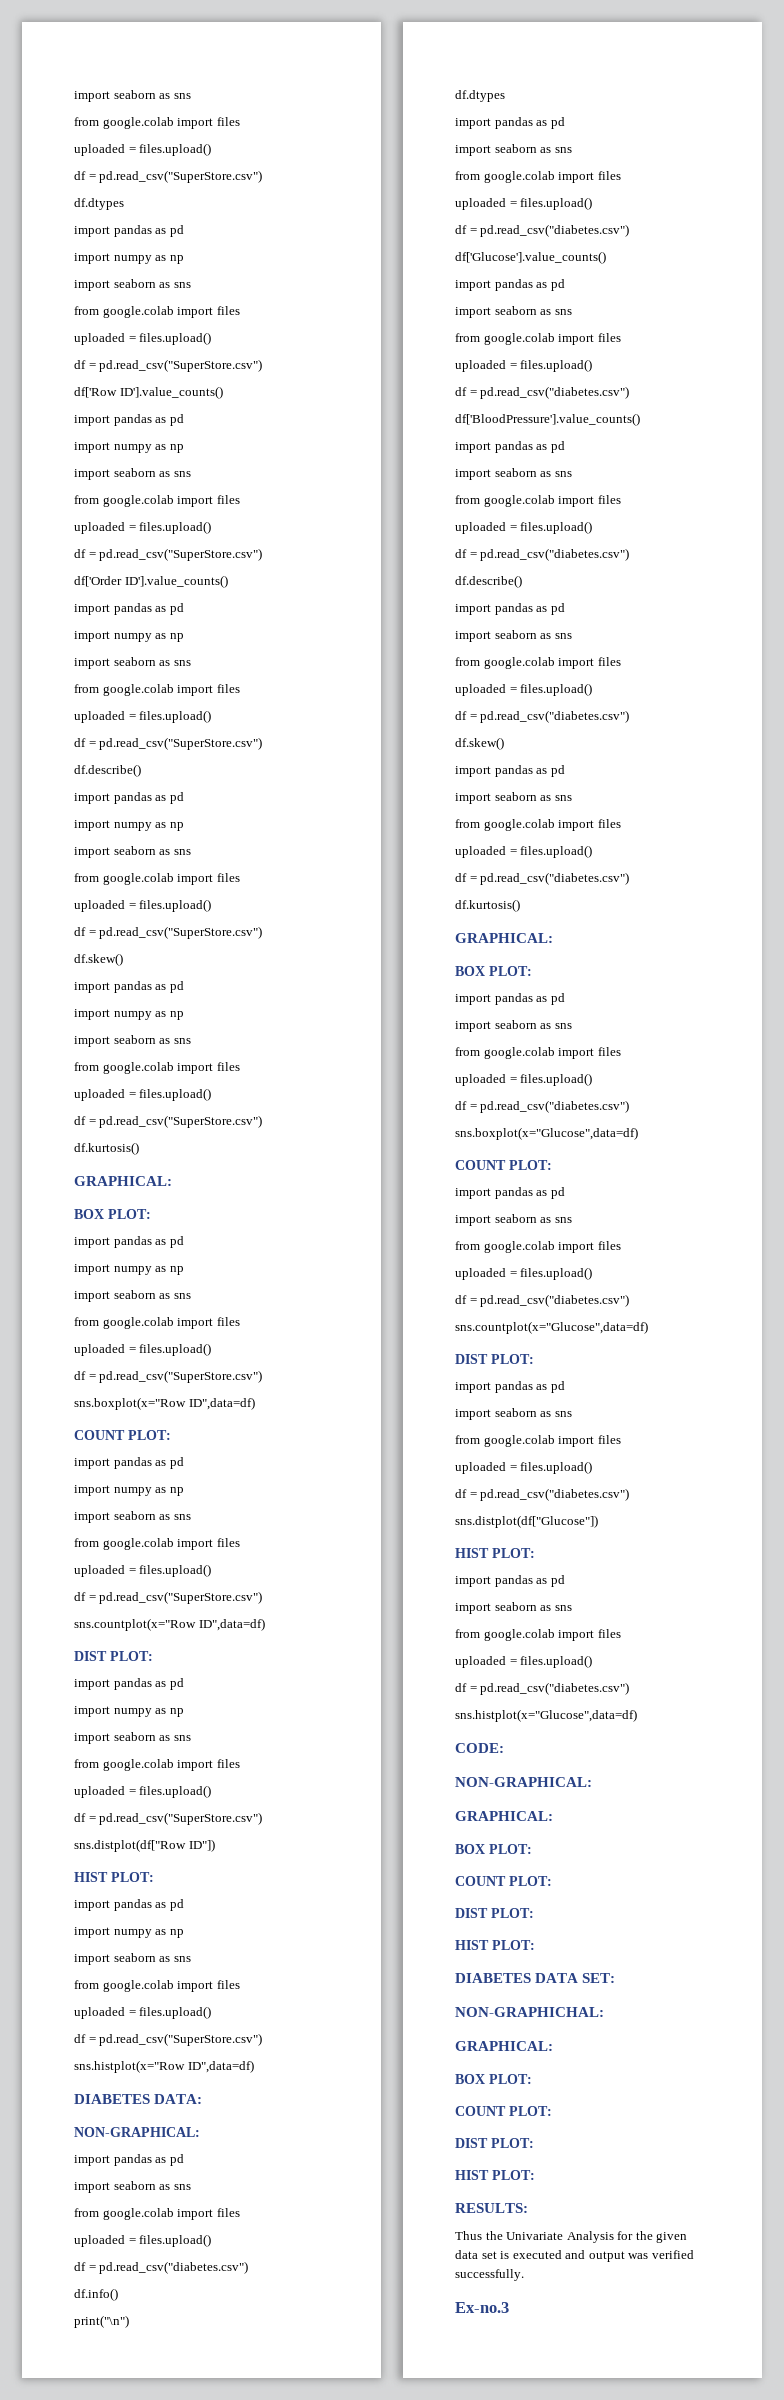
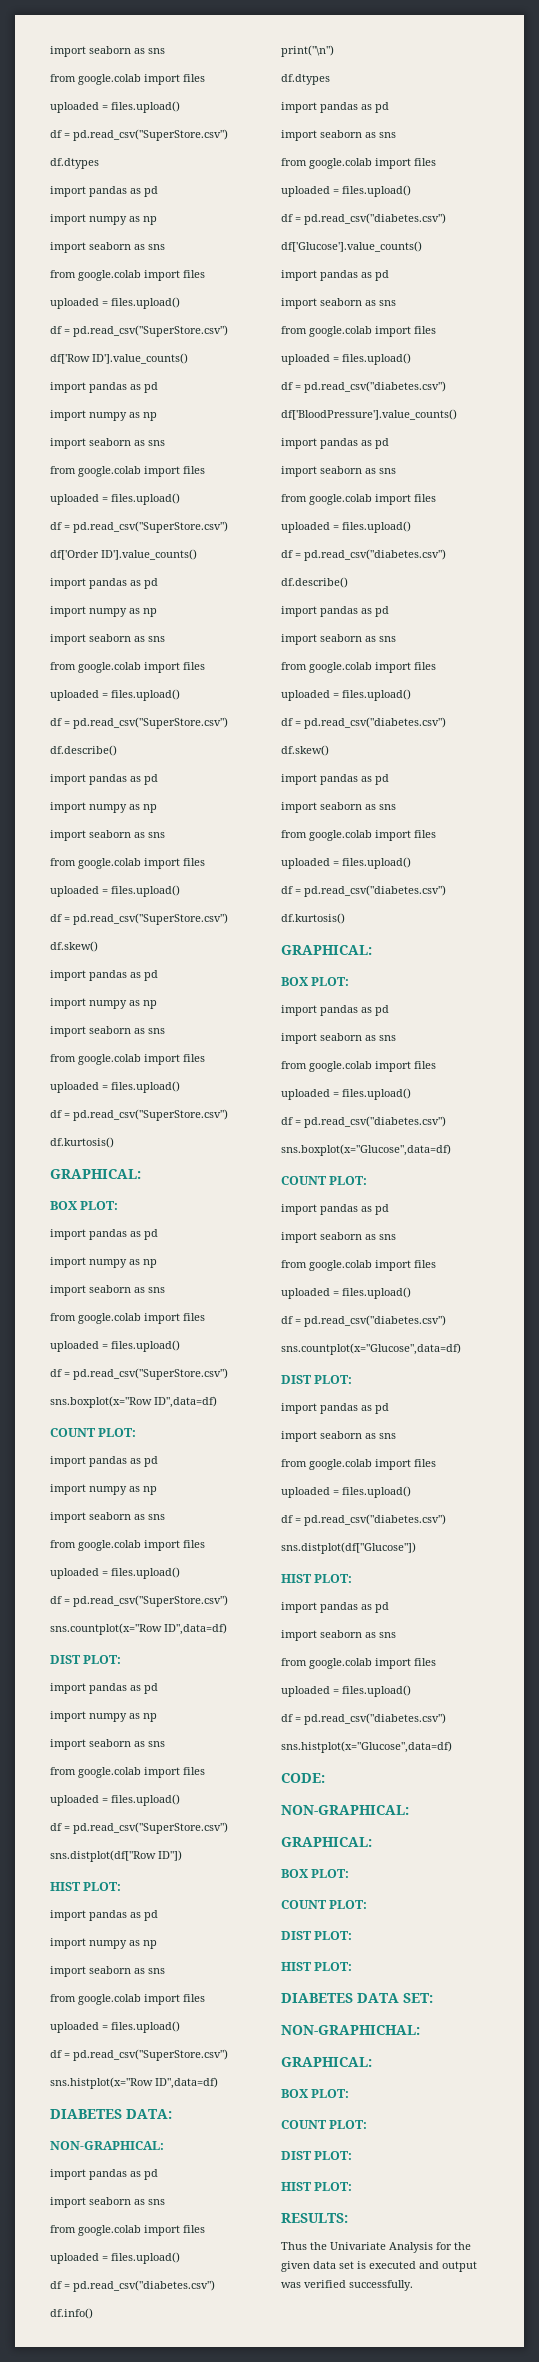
- Ex-no.3

